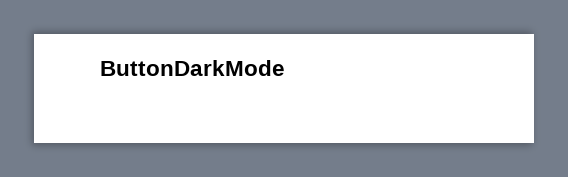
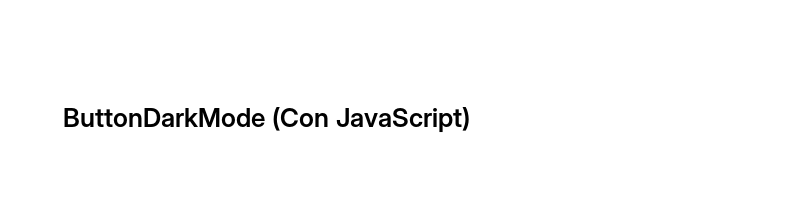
- ButtonDarkMode
+ ButtonDarkMode (Con JavaScript)

